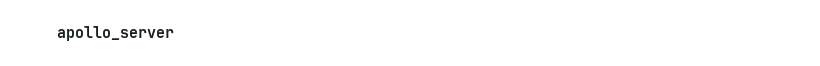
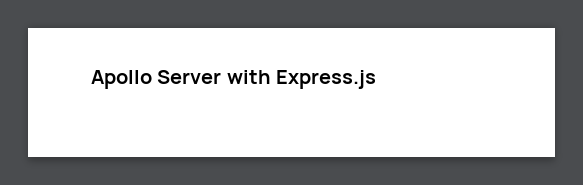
- apollo_server
+ Apollo Server with Express.js

